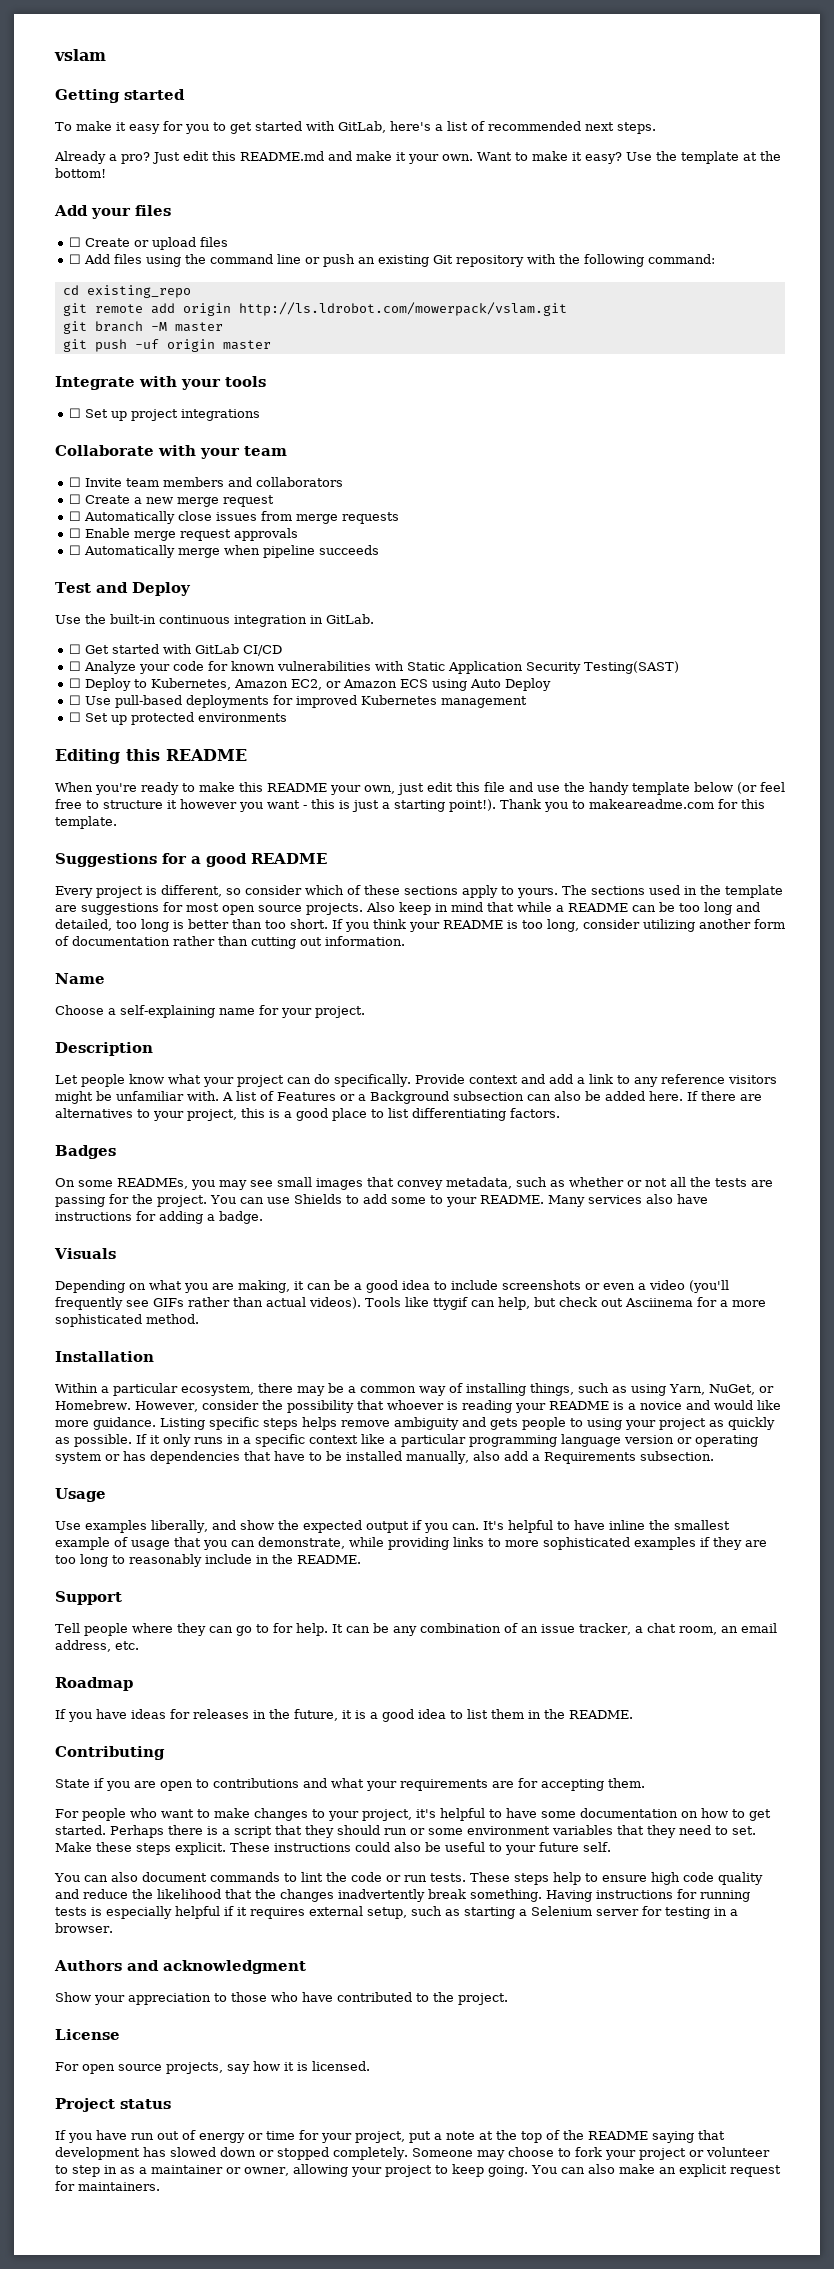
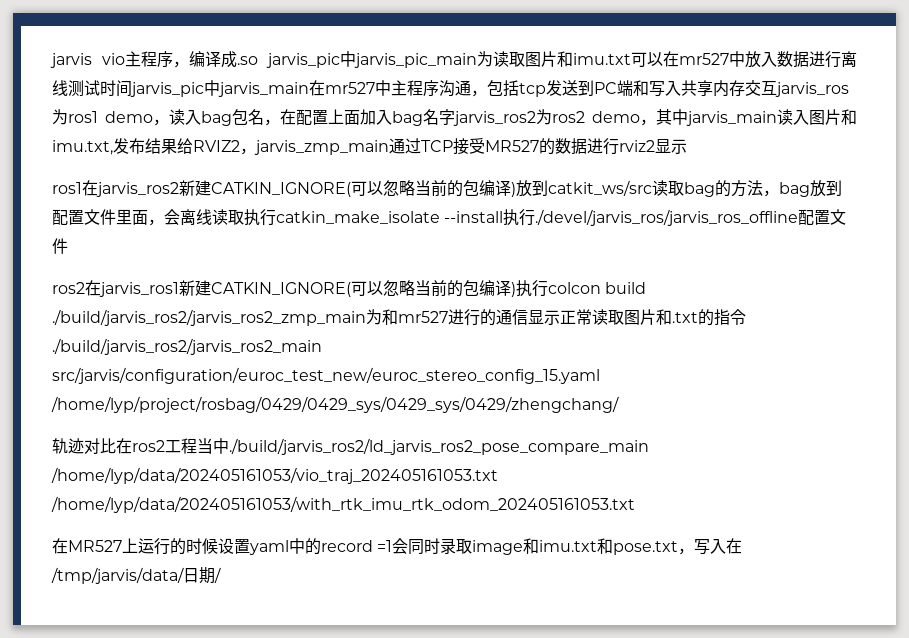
- vslam
- Getting started
- To make it easy for you to get started with GitLab, here's a list of recommended next steps.
- Already a pro? Just edit this README.md and make it your own. Want to make it easy? Use the template at the bottom!
- Add your files
- ☐ Create or upload files
- ☐ Add files using the command line or push an existing Git repository with the following command:
- cd existing_repo
- git remote add origin http://ls.ldrobot.com/mowerpack/vslam.git
- git branch -M master
- git push -uf origin master
- Integrate with your tools
- ☐ Set up project integrations
- Collaborate with your team
- ☐ Invite team members and collaborators
- ☐ Create a new merge request
- ☐ Automatically close issues from merge requests
- ☐ Enable merge request approvals
- ☐ Automatically merge when pipeline succeeds
- Test and Deploy
- Use the built-in continuous integration in GitLab.
- ☐ Get started with GitLab CI/CD
- ☐ Analyze your code for known vulnerabilities with Static Application Security Testing(SAST)
- ☐ Deploy to Kubernetes, Amazon EC2, or Amazon ECS using Auto Deploy
- ☐ Use pull-based deployments for improved Kubernetes management
- ☐ Set up protected environments
- Editing this README
- When you're ready to make this README your own, just edit this file and use the handy template below (or feel free to structure it however you want - this is just a starting point!). Thank you to makeareadme.com for this template.
- Suggestions for a good README
- Every project is different, so consider which of these sections apply to yours. The sections used in the template are suggestions for most open source projects. Also keep in mind that while a README can be too long and detailed, too long is better than too short. If you think your README is too long, consider utilizing another form of documentation rather than cutting out information.
- Name
- Choose a self-explaining name for your project.
- Description
- Let people know what your project can do specifically. Provide context and add a link to any reference visitors might be unfamiliar with. A list of Features or a Background subsection can also be added here. If there are alternatives to your project, this is a good place to list differentiating factors.
- Badges
- On some READMEs, you may see small images that convey metadata, such as whether or not all the tests are passing for the project. You can use Shields to add some to your README. Many services also have instructions for adding a badge.
- Visuals
- Depending on what you are making, it can be a good idea to include screenshots or even a video (you'll frequently see GIFs rather than actual videos). Tools like ttygif can help, but check out Asciinema for a more sophisticated method.
- Installation
- Within a particular ecosystem, there may be a common way of installing things, such as using Yarn, NuGet, or Homebrew. However, consider the possibility that whoever is reading your README is a novice and would like more guidance. Listing specific steps helps remove ambiguity and gets people to using your project as quickly as possible. If it only runs in a specific context like a particular programming language version or operating system or has dependencies that have to be installed manually, also add a Requirements subsection.
- Usage
- Use examples liberally, and show the expected output if you can. It's helpful to have inline the smallest example of usage that you can demonstrate, while providing links to more sophisticated examples if they are too long to reasonably include in the README.
- Support
- Tell people where they can go to for help. It can be any combination of an issue tracker, a chat room, an email address, etc.
- Roadmap
- If you have ideas for releases in the future, it is a good idea to list them in the README.
- Contributing
- State if you are open to contributions and what your requirements are for accepting them.
- For people who want to make changes to your project, it's helpful to have some documentation on how to get started. Perhaps there is a script that they should run or some environment variables that they need to set. Make these steps explicit. These instructions could also be useful to your future self.
- You can also document commands to lint the code or run tests. These steps help to ensure high code quality and reduce the likelihood that the changes inadvertently break something. Having instructions for running tests is especially helpful if it requires external setup, such as starting a Selenium server for testing in a browser.
- Authors and acknowledgment
- Show your appreciation to those who have contributed to the project.
- License
- For open source projects, say how it is licensed.
- Project status
- If you have run out of energy or time for your project, put a note at the top of the README saying that development has slowed down or stopped completely. Someone may choose to fork your project or volunteer to step in as a maintainer or owner, allowing your project to keep going. You can also make an explicit request for maintainers.
+ jarvis vio主程序，编译成.so jarvis_pic中jarvis_pic_main为读取图片和imu.txt可以在mr527中放入数据进行离线测试时间jarvis_pic中jarvis_main在mr527中主程序沟通，包括tcp发送到PC端和写入共享内存交互jarvis_ros为ros1 demo，读入bag包名，在配置上面加入bag名字jarvis_ros2为ros2 demo，其中jarvis_main读入图片和imu.txt,发布结果给RVIZ2，jarvis_zmp_main通过TCP接受MR527的数据进行rviz2显示
+ ros1在jarvis_ros2新建CATKIN_IGNORE(可以忽略当前的包编译)放到catkit_ws/src读取bag的方法，bag放到配置文件里面，会离线读取执行catkin_make_isolate --install执行./devel/jarvis_ros/jarvis_ros_offline配置文件
+ ros2在jarvis_ros1新建CATKIN_IGNORE(可以忽略当前的包编译)执行colcon build ./build/jarvis_ros2/jarvis_ros2_zmp_main为和mr527进行的通信显示正常读取图片和.txt的指令./build/jarvis_ros2/jarvis_ros2_main src/jarvis/configuration/euroc_test_new/euroc_stereo_config_15.yaml /home/lyp/project/rosbag/0429/0429_sys/0429_sys/0429/zhengchang/
+ 轨迹对比在ros2工程当中./build/jarvis_ros2/ld_jarvis_ros2_pose_compare_main /home/lyp/data/202405161053/vio_traj_202405161053.txt /home/lyp/data/202405161053/with_rtk_imu_rtk_odom_202405161053.txt
+ 在MR527上运行的时候设置yaml中的record =1会同时录取image和imu.txt和pose.txt，写入在/tmp/jarvis/data/日期/

